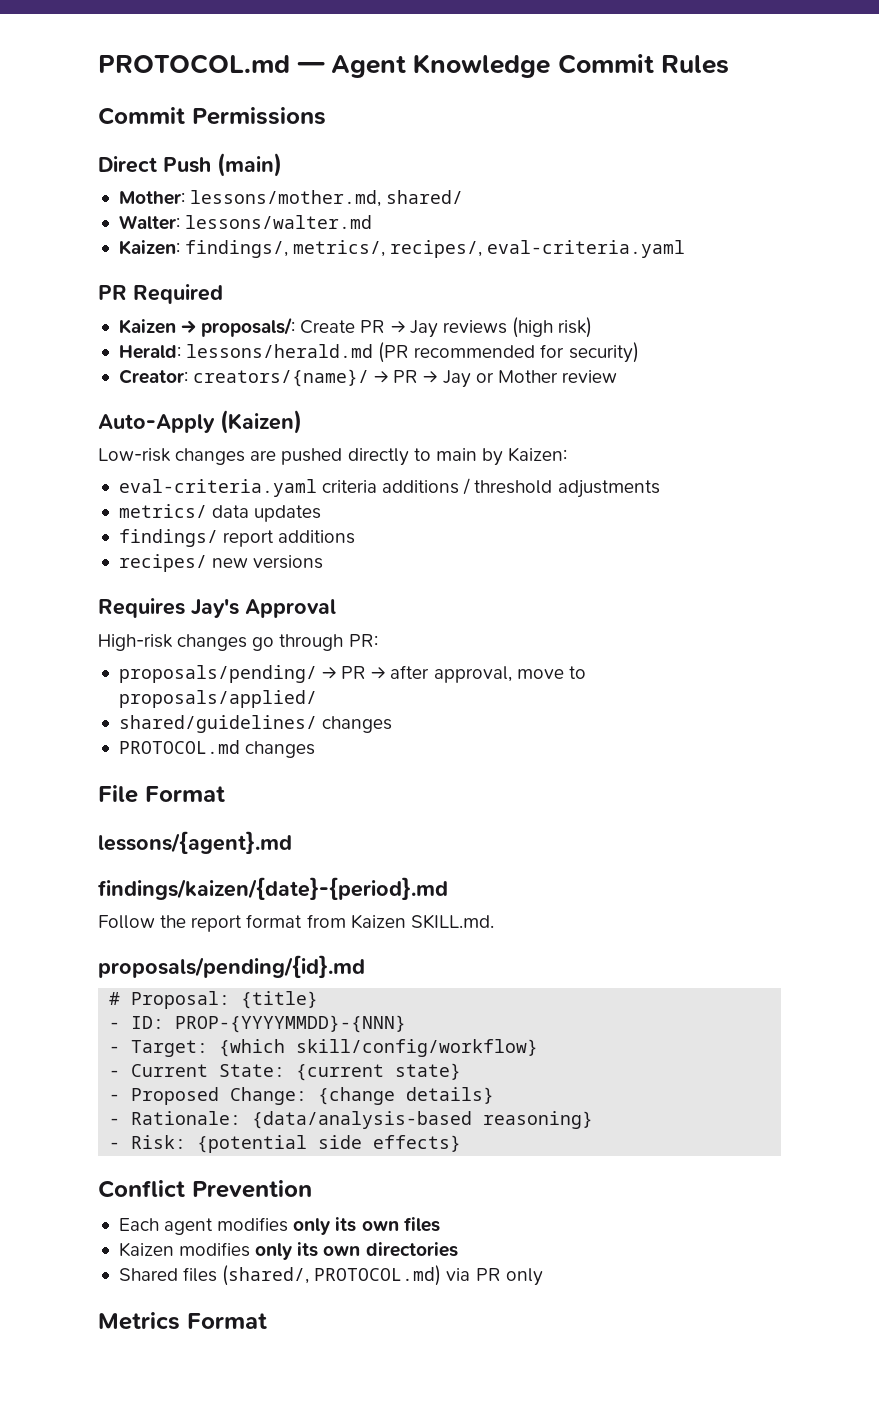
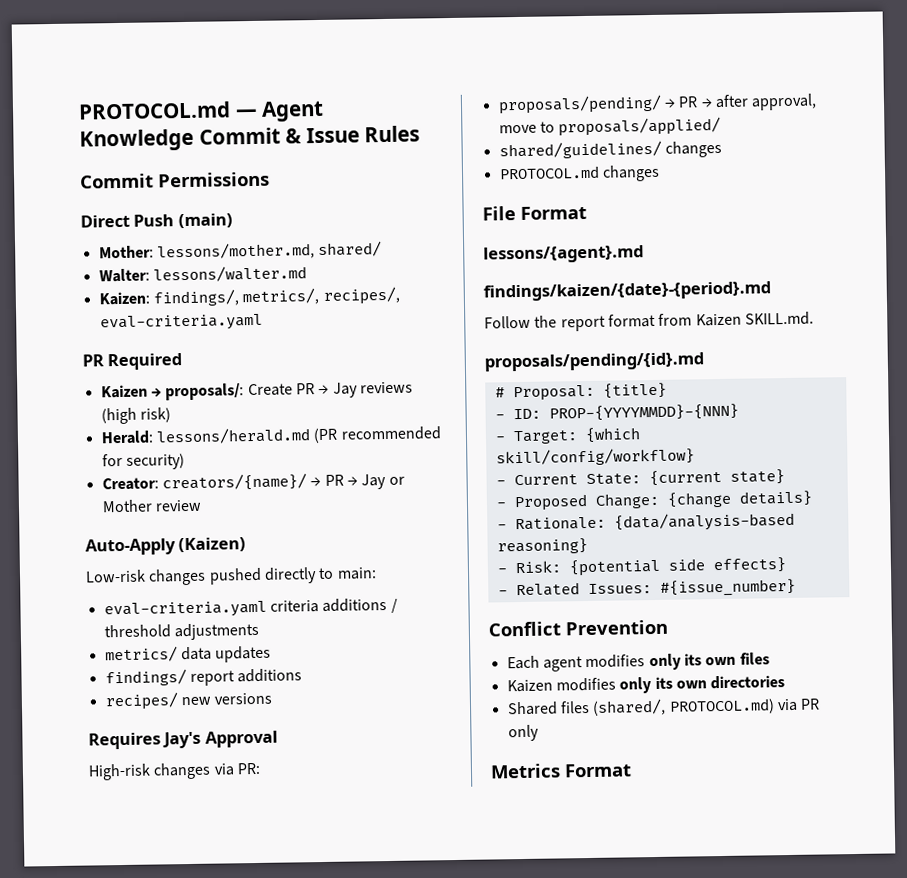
- PROTOCOL.md — Agent Knowledge Commit Rules
+ PROTOCOL.md — Agent Knowledge Commit & Issue Rules
- Low-risk changes are pushed directly to main by Kaizen:
+ Low-risk changes pushed directly to main:
- High-risk changes go through PR:
+ High-risk changes via PR:
+ - Related Issues: #{issue_number}

